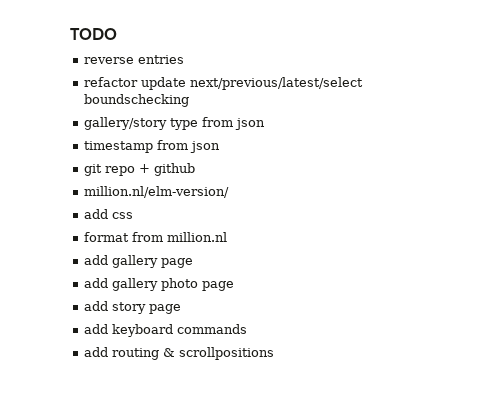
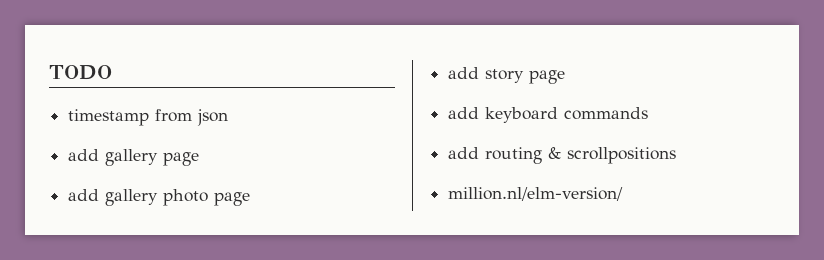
- reverse entries
- refactor update next/previous/latest/select boundschecking
- gallery/story type from json
  timestamp from json
- git repo + github
- million.nl/elm-version/
- add css
- format from million.nl
+ million.nl/elm-version/

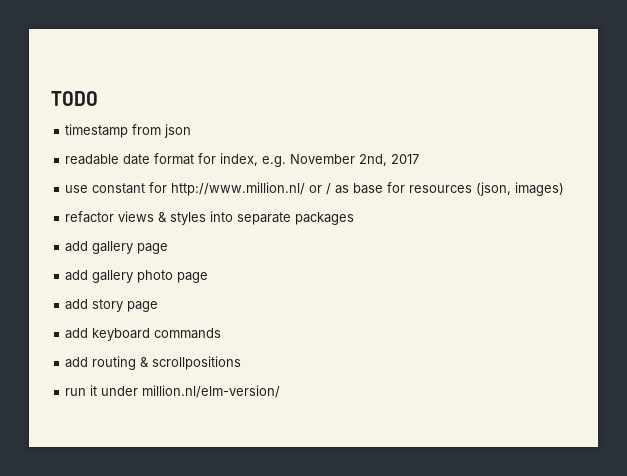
+ readable date format for index, e.g. November 2nd, 2017
+ use constant for http://www.million.nl/ or / as base for resources (json, images)
+ refactor views & styles into separate packages
- million.nl/elm-version/
+ run it under million.nl/elm-version/

